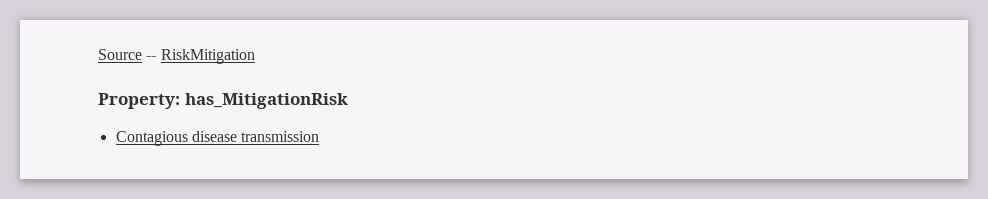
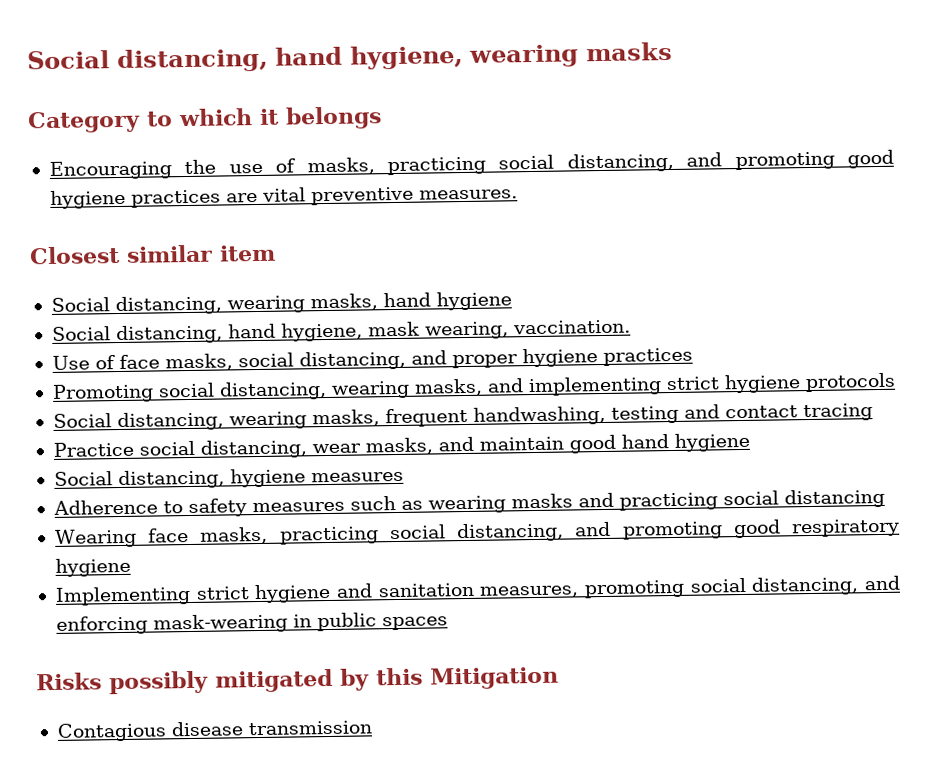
- Source -- RiskMitigation
- Property: has_MitigationRisk
+ Social distancing, hand hygiene, wearing masks
+ Category to which it belongs
+ Encouraging the use of masks, practicing social distancing, and promoting good hygiene practices are vital preventive measures.
+ Closest similar item
+ Social distancing, wearing masks, hand hygiene
+ Social distancing, hand hygiene, mask wearing, vaccination.
+ Use of face masks, social distancing, and proper hygiene practices
+ Promoting social distancing, wearing masks, and implementing strict hygiene protocols
+ Social distancing, wearing masks, frequent handwashing, testing and contact tracing
+ Practice social distancing, wear masks, and maintain good hand hygiene
+ Social distancing, hygiene measures
+ Adherence to safety measures such as wearing masks and practicing social distancing
+ Wearing face masks, practicing social distancing, and promoting good respiratory hygiene
+ Implementing strict hygiene and sanitation measures, promoting social distancing, and enforcing mask-wearing in public spaces
+ Risks possibly mitigated by this Mitigation

